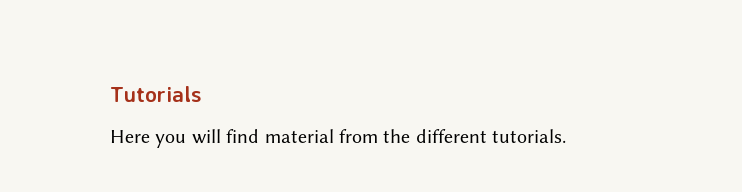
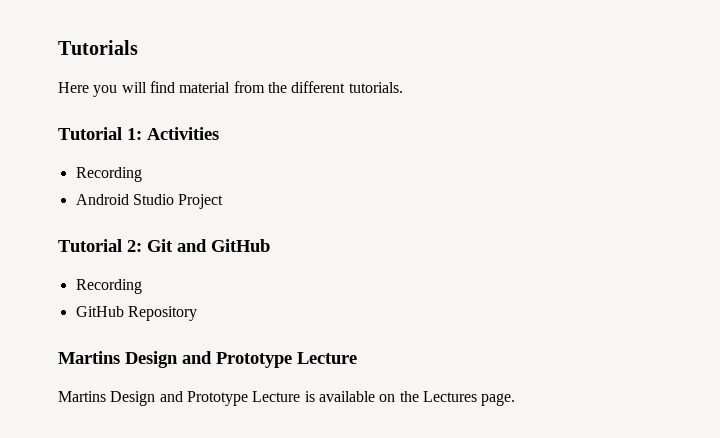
+ Tutorial 1: Activities
+ Recording
+ Android Studio Project
+ Tutorial 2: Git and GitHub
+ Recording
+ GitHub Repository
+ Martins Design and Prototype Lecture
+ Martins Design and Prototype Lecture is available on the Lectures page.

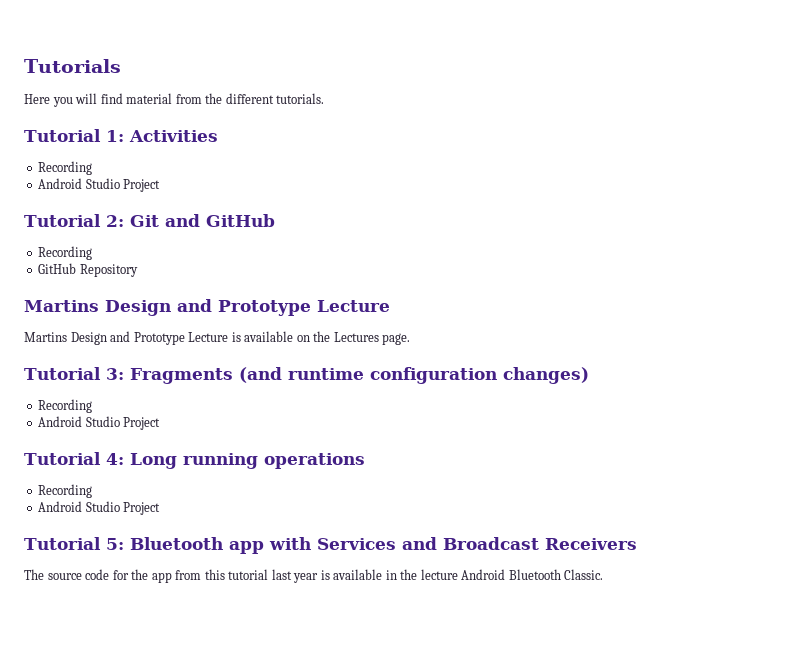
+ Tutorial 3: Fragments (and runtime configuration changes)
+ Recording
+ Android Studio Project
+ Tutorial 4: Long running operations
+ Recording
+ Android Studio Project
+ Tutorial 5: Bluetooth app with Services and Broadcast Receivers
+ The source code for the app from this tutorial last year is available in the lecture Android Bluetooth Classic.

